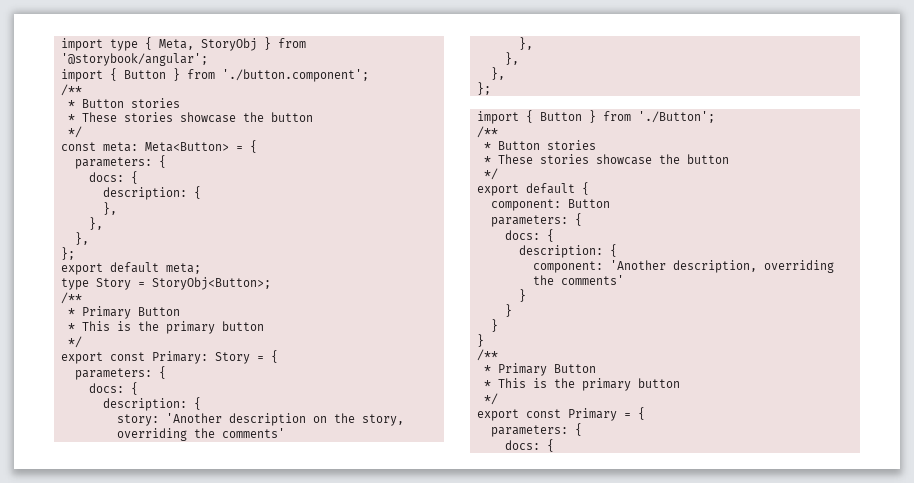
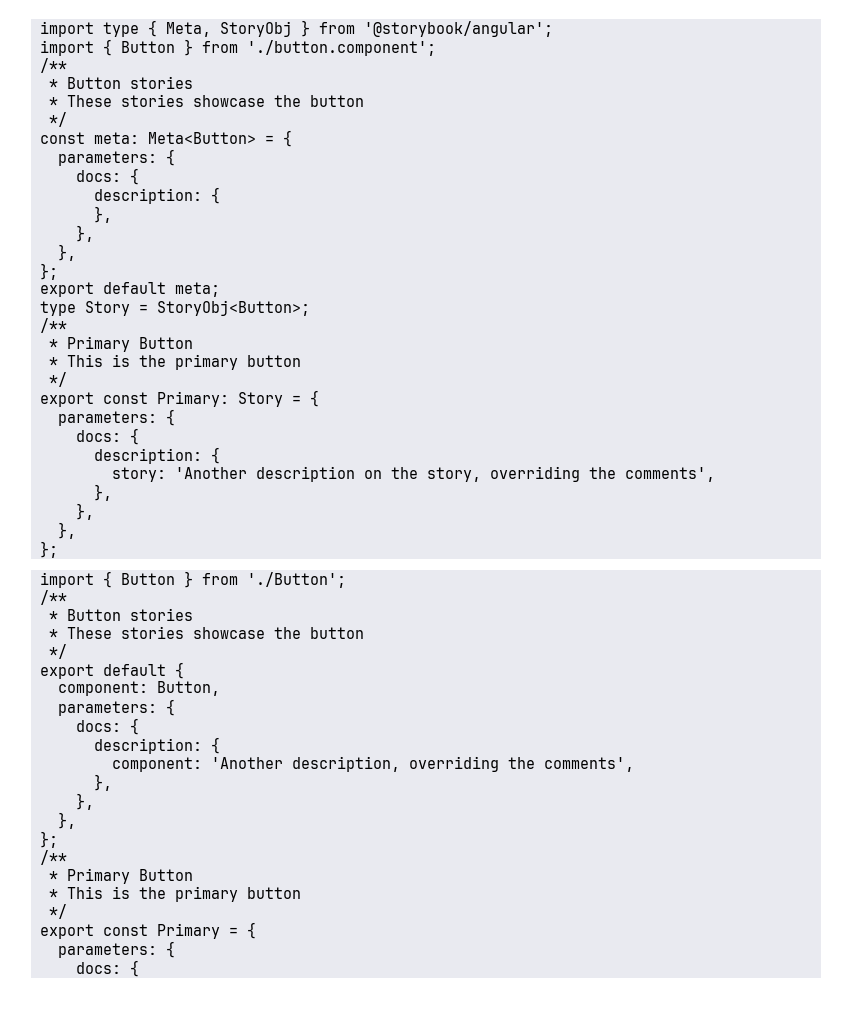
- story: 'Another description on the story, overriding the comments'
+ story: 'Another description on the story, overriding the comments',
- component: Button
+ component: Button,
- component: 'Another description, overriding the comments'
- }
- }
- }
- }
+ component: 'Another description, overriding the comments',
+ },
+ },
+ },
+ };

